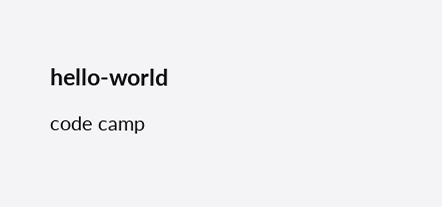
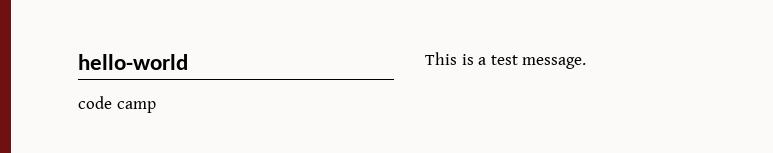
+ This is a test message.

